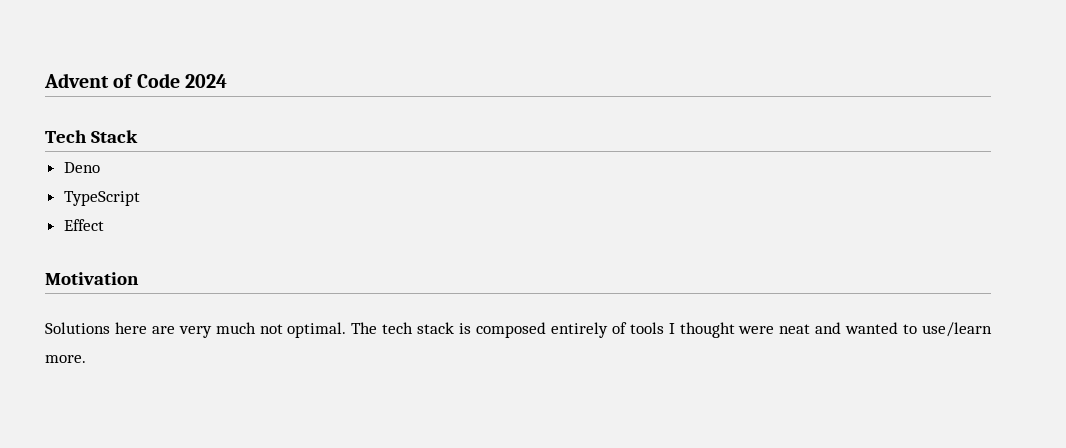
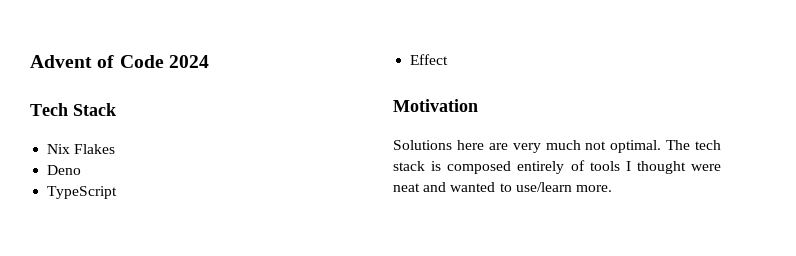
+ Nix Flakes

